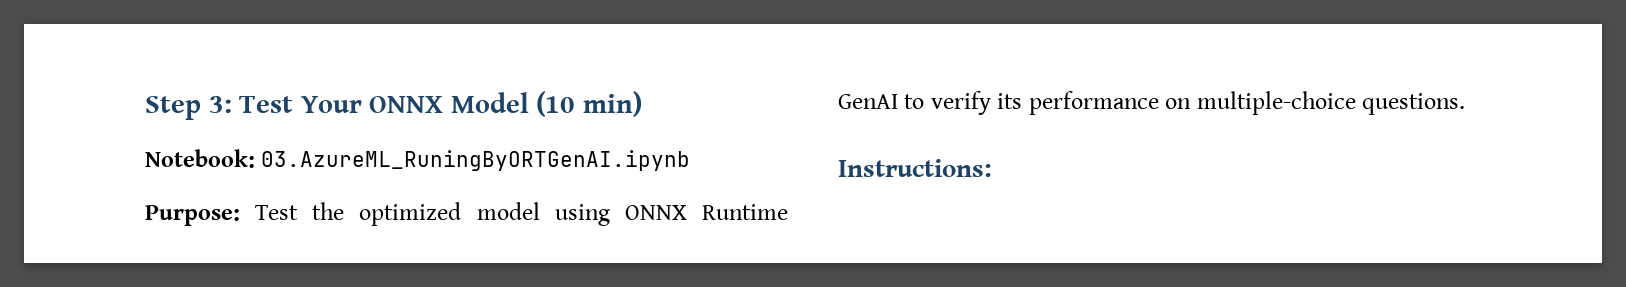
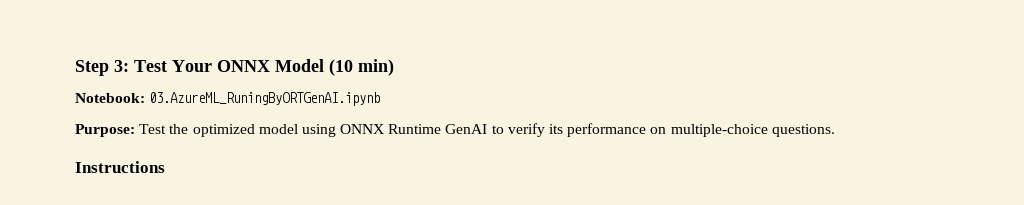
- Instructions:
+ Instructions

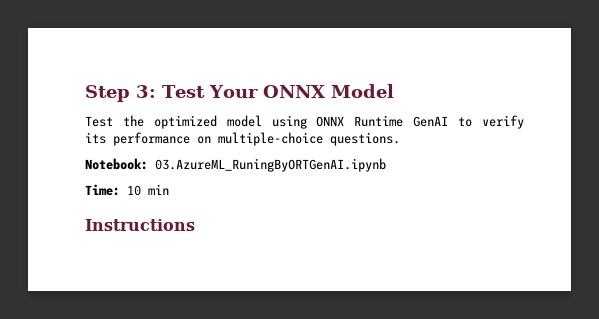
- Step 3: Test Your ONNX Model (10 min)
- Notebook: 03.AzureML_RuningByORTGenAI.ipynb
- Purpose: Test the optimized model using ONNX Runtime GenAI to verify its performance on multiple-choice questions.
+ Step 3: Test Your ONNX Model
+ Test the optimized model using ONNX Runtime GenAI to verify its performance on multiple-choice questions.
+ Notebook: 03.AzureML_RuningByORTGenAI.ipynb
+ Time: 10 min

